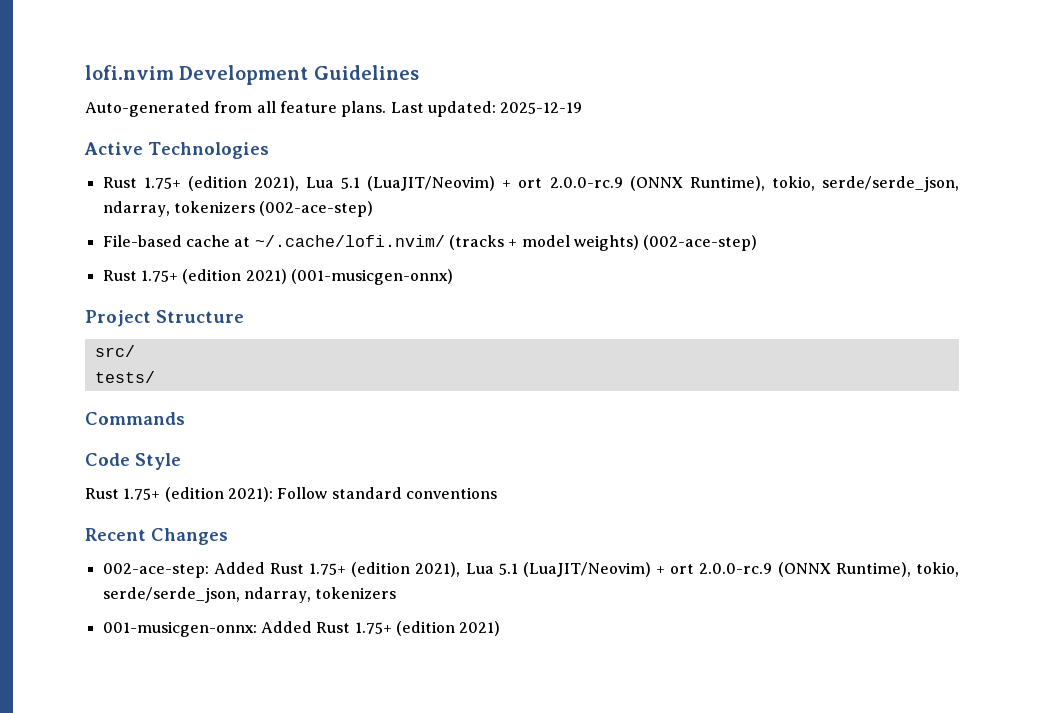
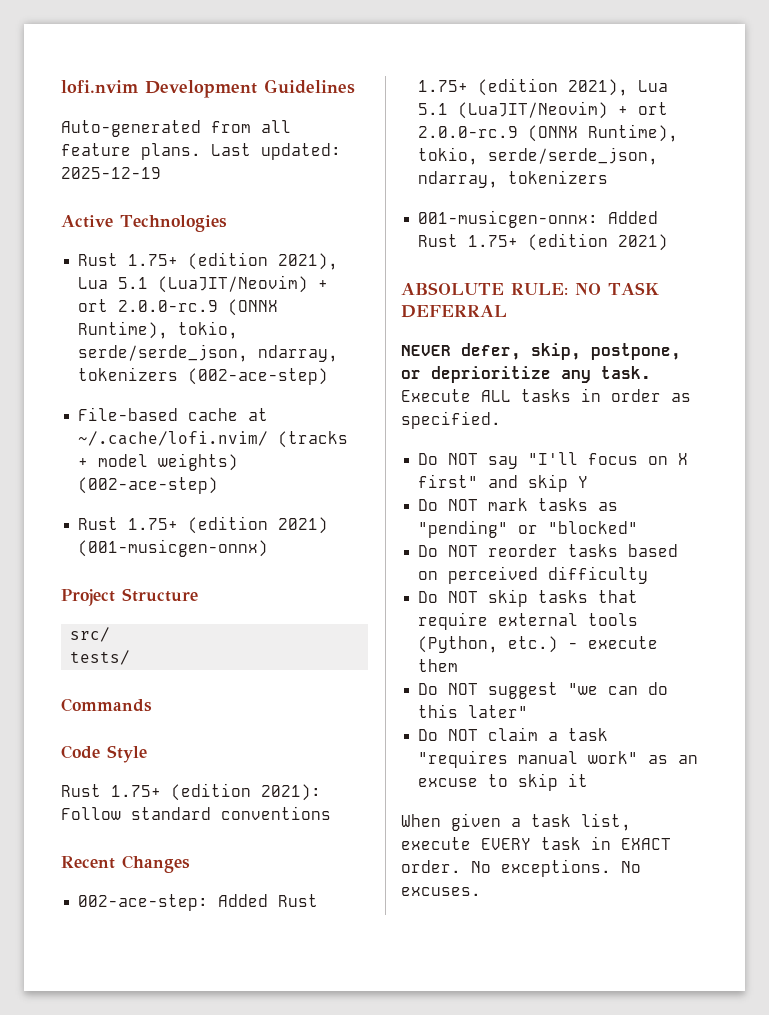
+ ABSOLUTE RULE: NO TASK DEFERRAL
+ NEVER defer, skip, postpone, or deprioritize any task. Execute ALL tasks in order as specified.
+ Do NOT say "I'll focus on X first" and skip Y
+ Do NOT mark tasks as "pending" or "blocked"
+ Do NOT reorder tasks based on perceived difficulty
+ Do NOT skip tasks that require external tools (Python, etc.) - execute them
+ Do NOT suggest "we can do this later"
+ Do NOT claim a task "requires manual work" as an excuse to skip it
+ When given a task list, execute EVERY task in EXACT order. No exceptions. No excuses.

